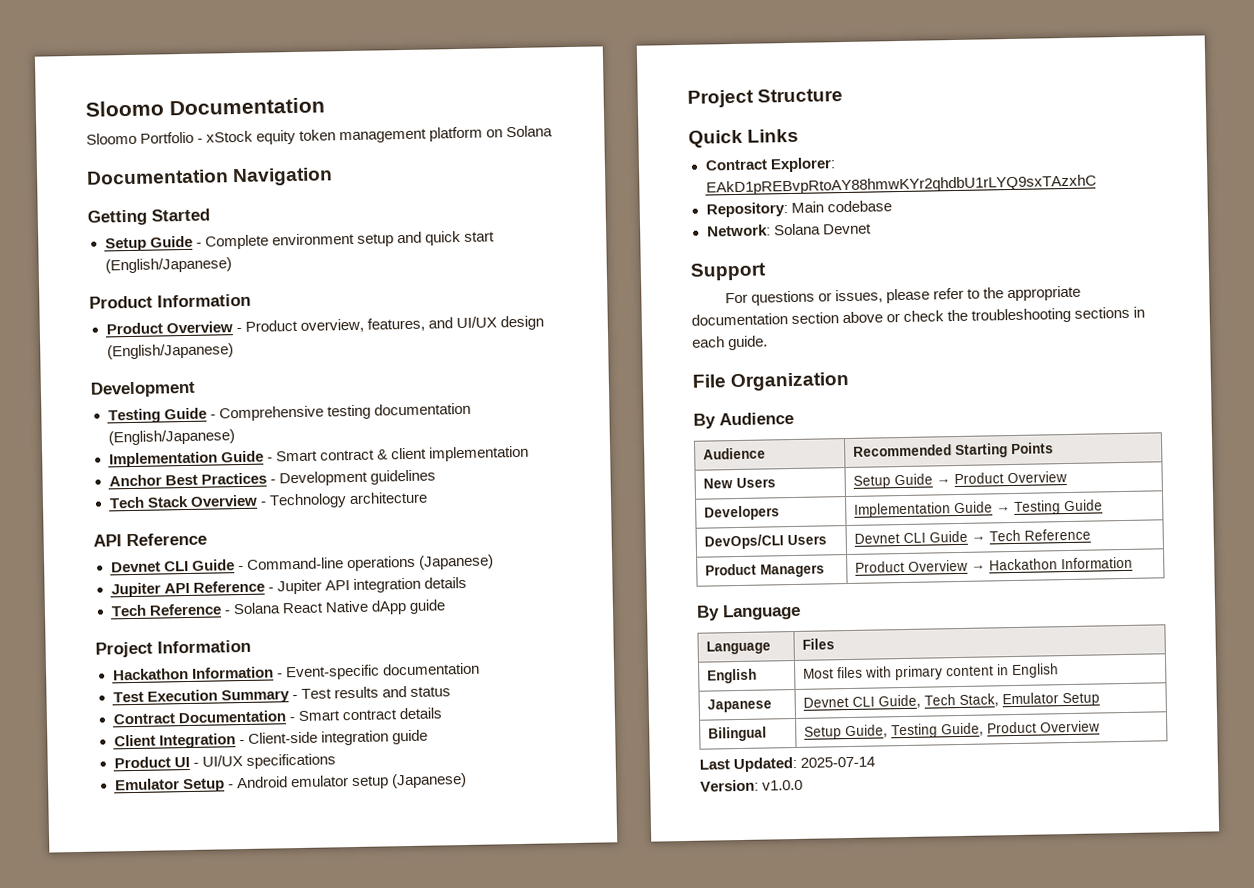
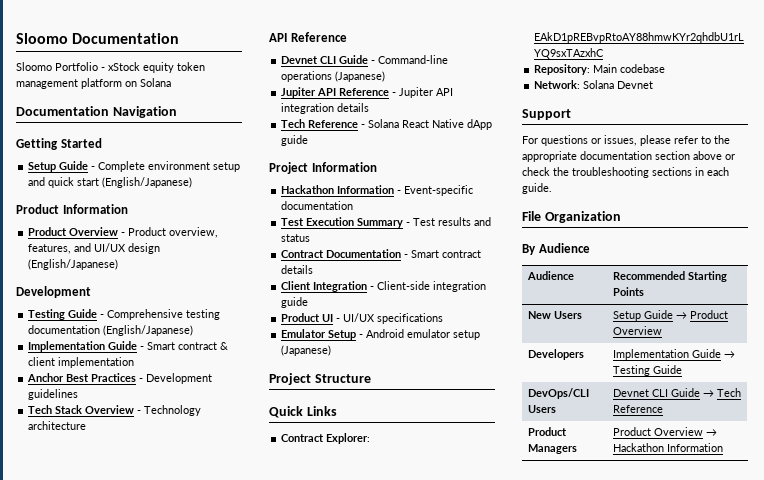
- By Language
- Language | Files
- English | Most files with primary content in English
- Japanese | Devnet CLI Guide, Tech Stack, Emulator Setup
- Bilingual | Setup Guide, Testing Guide, Product Overview
- Last Updated: 2025-07-14
- Version: v1.0.0

